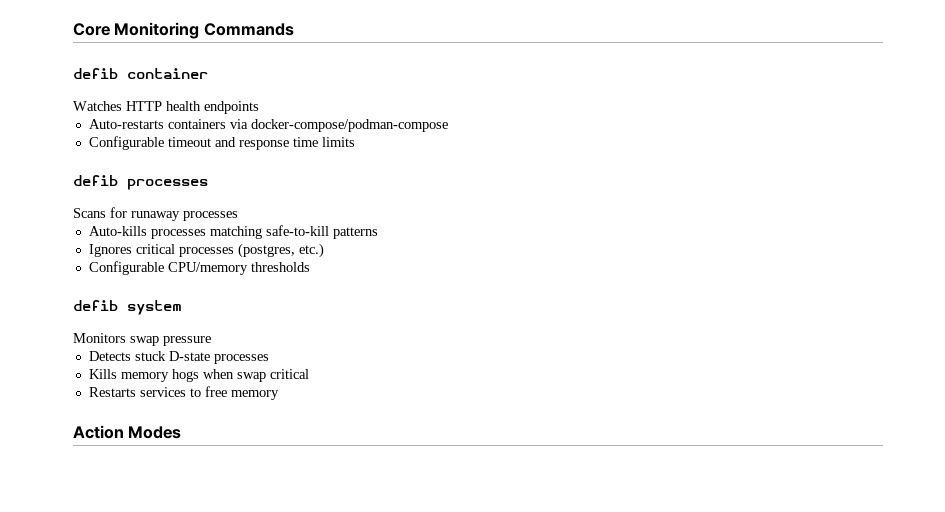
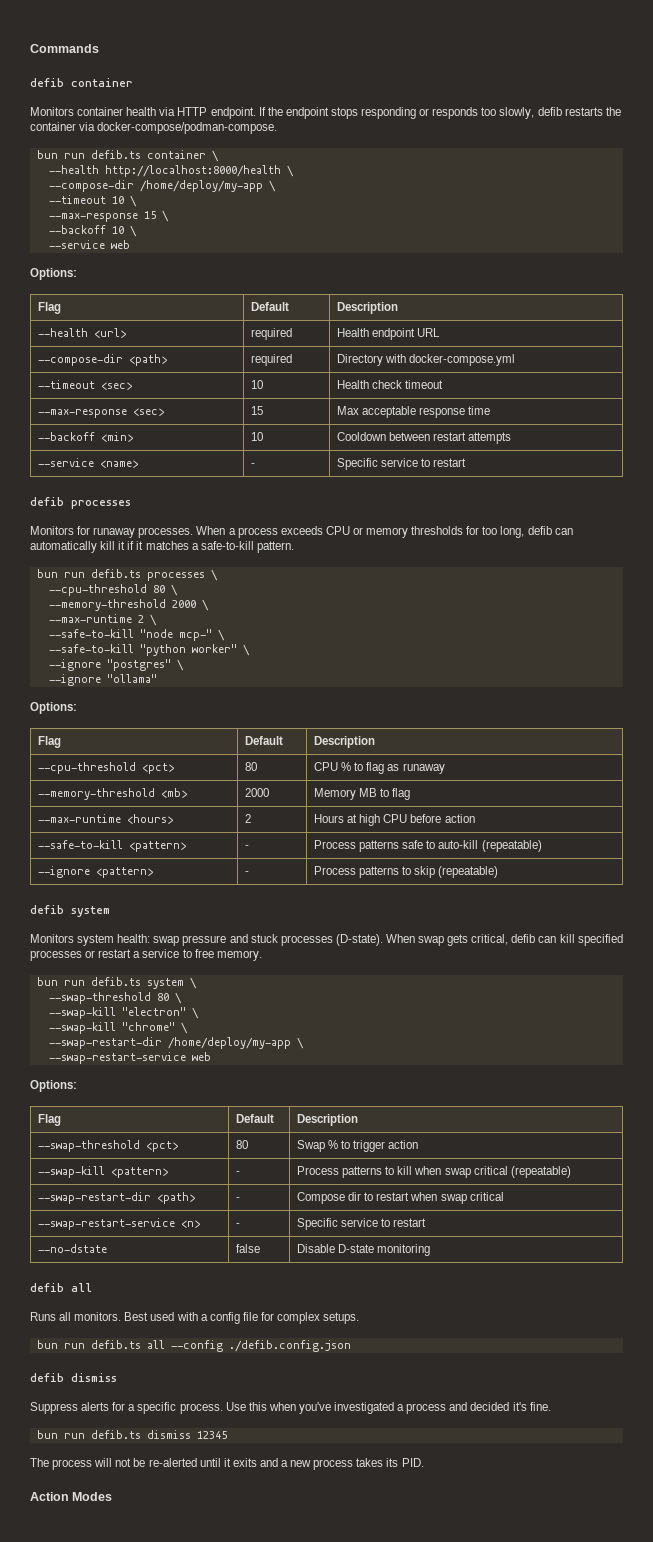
- Core Monitoring Commands
+ Commands
- Watches HTTP health endpoints
- Auto-restarts containers via docker-compose/podman-compose
- Configurable timeout and response time limits
+ Monitors container health via HTTP endpoint. If the endpoint stops responding or responds too slowly, defib restarts the container via docker-compose/podman-compose.
+ bun run defib.ts container \
+ --health http://localhost:8000/health \
+ --compose-dir /home/deploy/my-app \
+ --timeout 10 \
+ --max-response 15 \
+ --backoff 10 \
+ --service web
+ Options:
+ Flag | Default | Description
+ --health <url> | required | Health endpoint URL
+ --compose-dir <path> | required | Directory with docker-compose.yml
+ --timeout <sec> | 10 | Health check timeout
+ --max-response <sec> | 15 | Max acceptable response time
+ --backoff <min> | 10 | Cooldown between restart attempts
+ --service <name> | - | Specific service to restart
- Scans for runaway processes
- Auto-kills processes matching safe-to-kill patterns
- Ignores critical processes (postgres, etc.)
- Configurable CPU/memory thresholds
+ Monitors for runaway processes. When a process exceeds CPU or memory thresholds for too long, defib can automatically kill it if it matches a safe-to-kill pattern.
+ bun run defib.ts processes \
+ --cpu-threshold 80 \
+ --memory-threshold 2000 \
+ --max-runtime 2 \
+ --safe-to-kill "node mcp-" \
+ --safe-to-kill "python worker" \
+ --ignore "postgres" \
+ --ignore "ollama"
+ Options:
+ Flag | Default | Description
+ --cpu-threshold <pct> | 80 | CPU % to flag as runaway
+ --memory-threshold <mb> | 2000 | Memory MB to flag
+ --max-runtime <hours> | 2 | Hours at high CPU before action
+ --safe-to-kill <pattern> | - | Process patterns safe to auto-kill (repeatable)
+ --ignore <pattern> | - | Process patterns to skip (repeatable)
- Monitors swap pressure
- Detects stuck D-state processes
- Kills memory hogs when swap critical
- Restarts services to free memory
+ Monitors system health: swap pressure and stuck processes (D-state). When swap gets critical, defib can kill specified processes or restart a service to free memory.
+ bun run defib.ts system \
+ --swap-threshold 80 \
+ --swap-kill "electron" \
+ --swap-kill "chrome" \
+ --swap-restart-dir /home/deploy/my-app \
+ --swap-restart-service web
+ Options:
+ Flag | Default | Description
+ --swap-threshold <pct> | 80 | Swap % to trigger action
+ --swap-kill <pattern> | - | Process patterns to kill when swap critical (repeatable)
+ --swap-restart-dir <path> | - | Compose dir to restart when swap critical
+ --swap-restart-service <n> | - | Specific service to restart
+ --no-dstate | false | Disable D-state monitoring
+ defib all
+ Runs all monitors. Best used with a config file for complex setups.
+ bun run defib.ts all --config ./defib.config.json
+ defib dismiss
+ Suppress alerts for a specific process. Use this when you've investigated a process and decided it's fine.
+ bun run defib.ts dismiss 12345
+ The process will not be re-alerted until it exits and a new process takes its PID.

